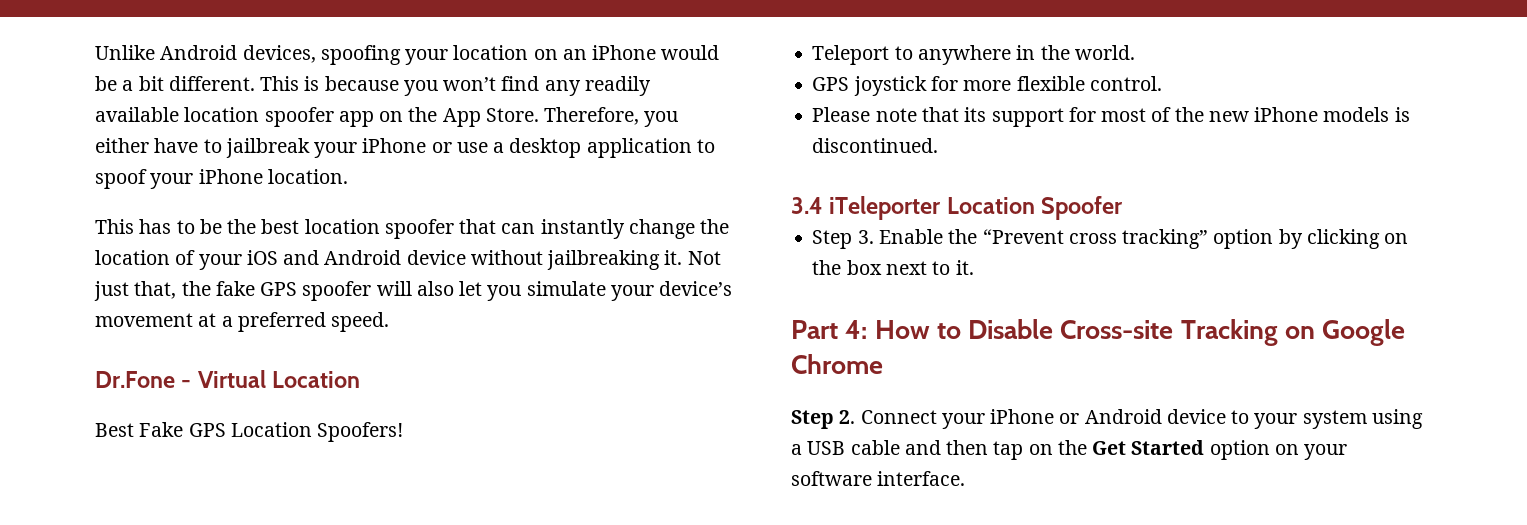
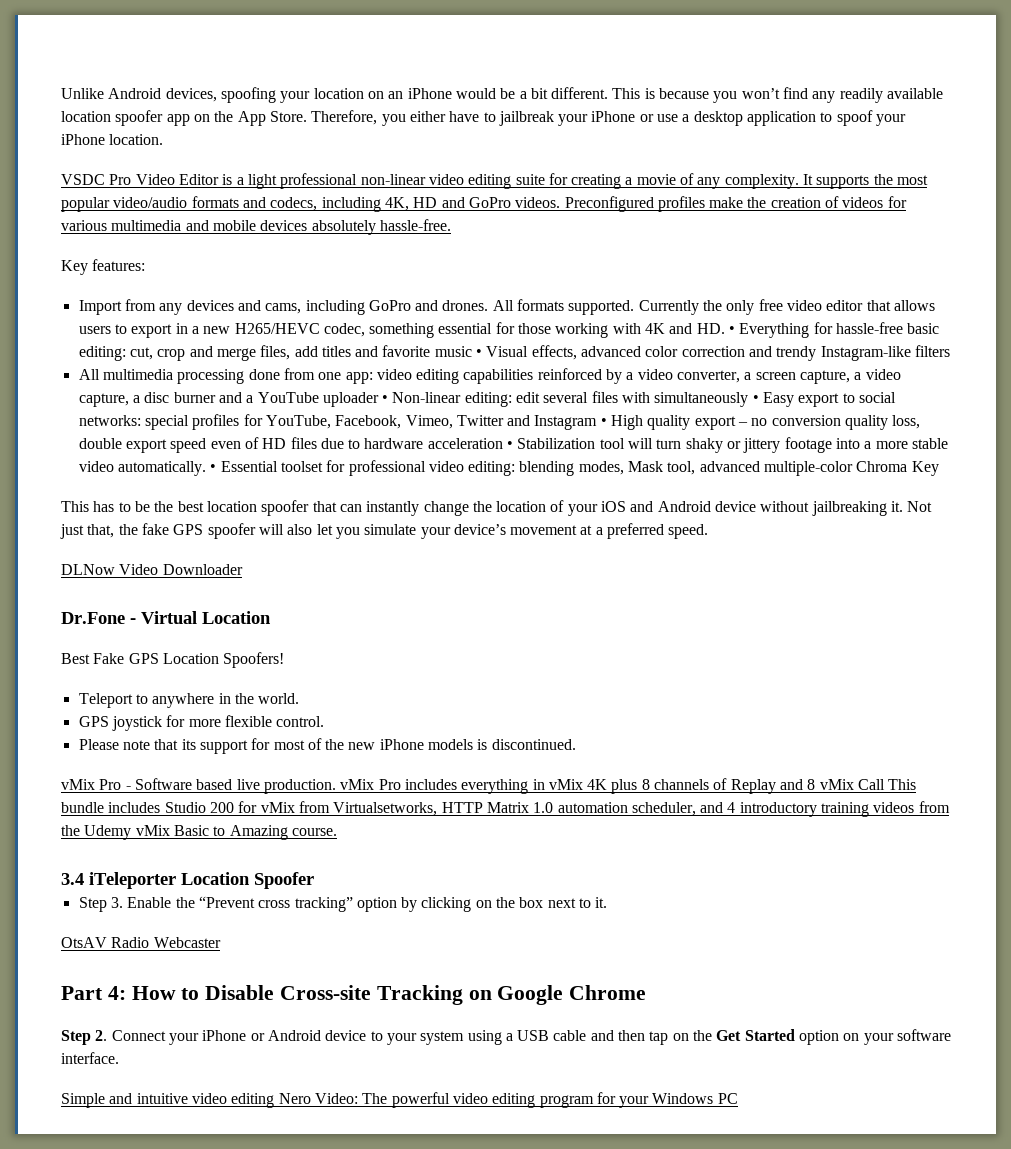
+ VSDC Pro Video Editor is a light professional non-linear video editing suite for creating a movie of any complexity. It supports the most popular video/audio formats and codecs, including 4K, HD and GoPro videos. Preconfigured profiles make the creation of videos for various multimedia and mobile devices absolutely hassle-free.
+ Key features:
+ Import from any devices and cams, including GoPro and drones. All formats supported. Сurrently the only free video editor that allows users to export in a new H265/HEVC codec, something essential for those working with 4K and HD. • Everything for hassle-free basic editing: cut, crop and merge files, add titles and favorite music • Visual effects, advanced color correction and trendy Instagram-like filters
+ All multimedia processing done from one app: video editing capabilities reinforced by a video converter, a screen capture, a video capture, a disc burner and a YouTube uploader • Non-linear editing: edit several files with simultaneously • Easy export to social networks: special profiles for YouTube, Facebook, Vimeo, Twitter and Instagram • High quality export – no conversion quality loss, double export speed even of HD files due to hardware acceleration • Stabilization tool will turn shaky or jittery footage into a more stable video automatically. • Essential toolset for professional video editing: blending modes, Mask tool, advanced multiple-color Chroma Key
+ DLNow Video Downloader
+ vMix Pro - Software based live production. vMix Pro includes everything in vMix 4K plus 8 channels of Replay and 8 vMix Call This bundle includes Studio 200 for vMix from Virtualsetworks, HTTP Matrix 1.0 automation scheduler, and 4 introductory training videos from the Udemy vMix Basic to Amazing course.
+ OtsAV Radio Webcaster
+ Simple and intuitive video editing Nero Video: The powerful video editing program for your Windows PC

